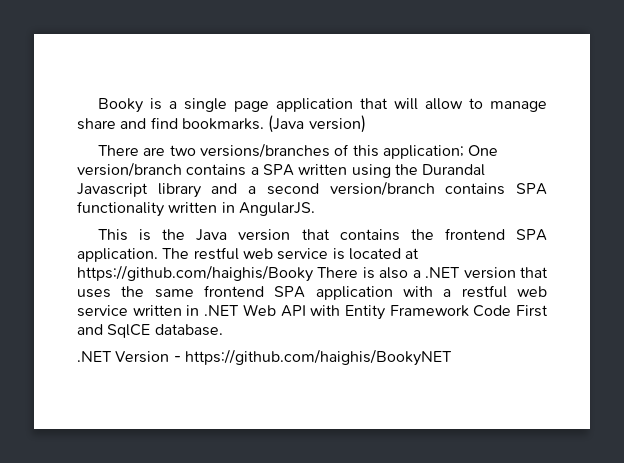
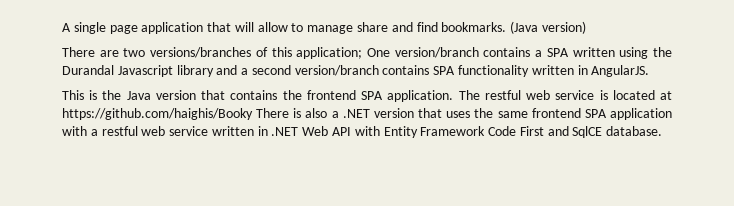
- Booky is a single page application that will allow to manage share and find bookmarks.
+ A single page application that will allow to manage share and find bookmarks.
- .NET Version - https://github.com/haighis/BookyNET

